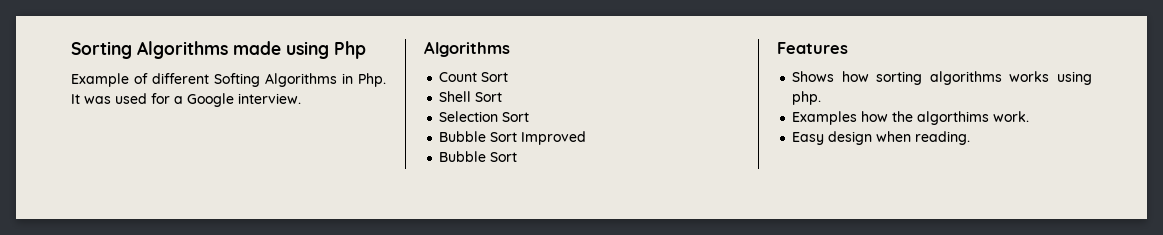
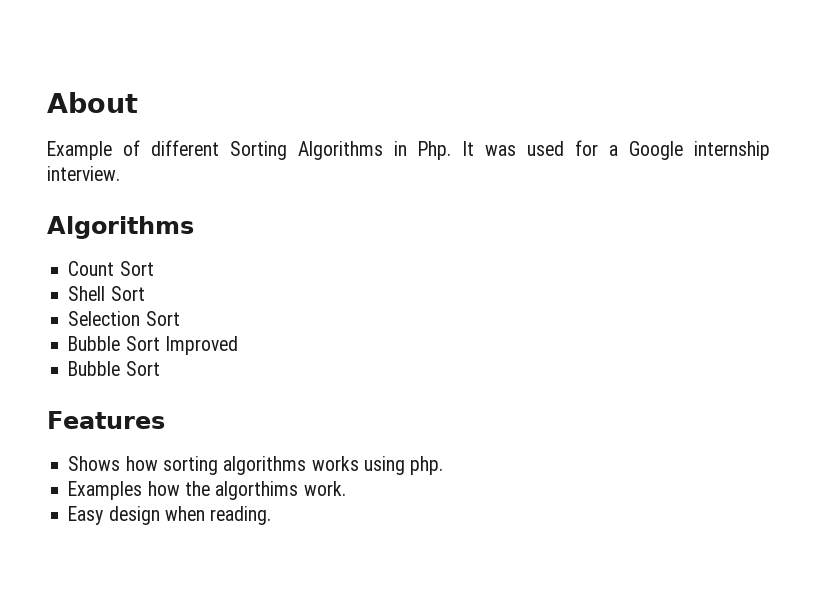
- Sorting Algorithms made using Php
+ About
- Example of different Softing Algorithms in Php. It was used for a Google interview.
+ Example of different Sorting Algorithms in Php. It was used for a Google internship interview.

